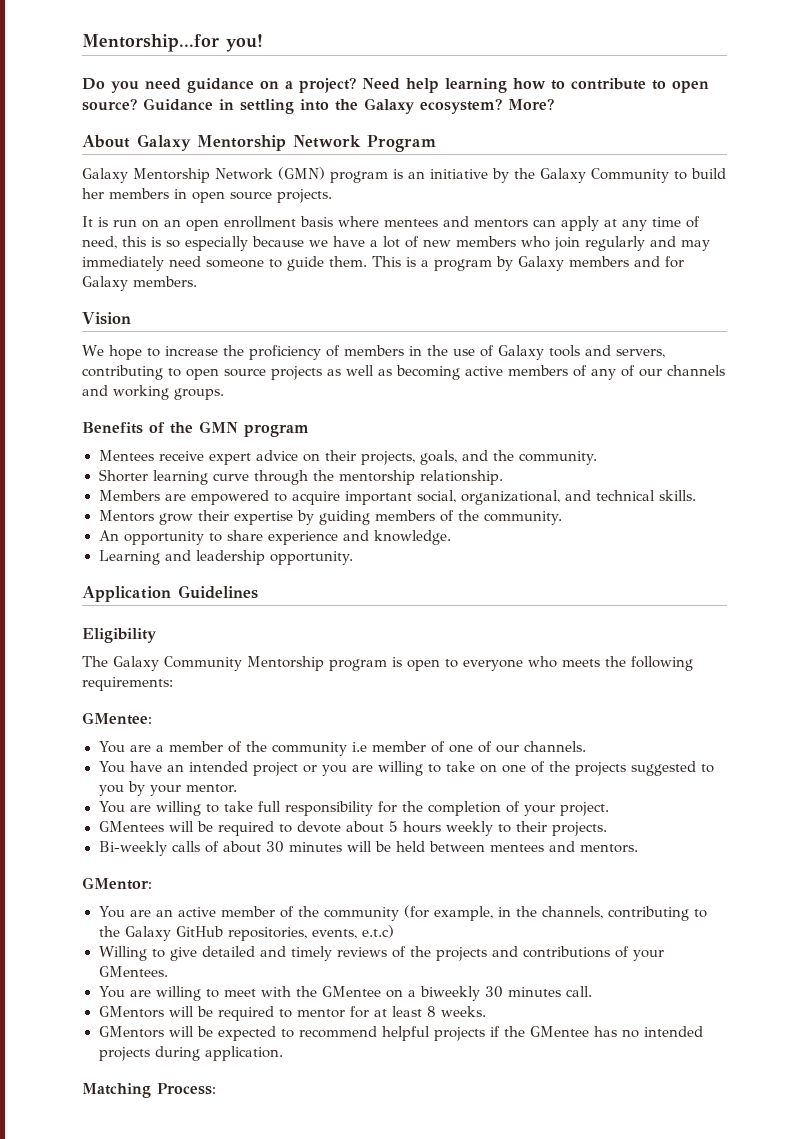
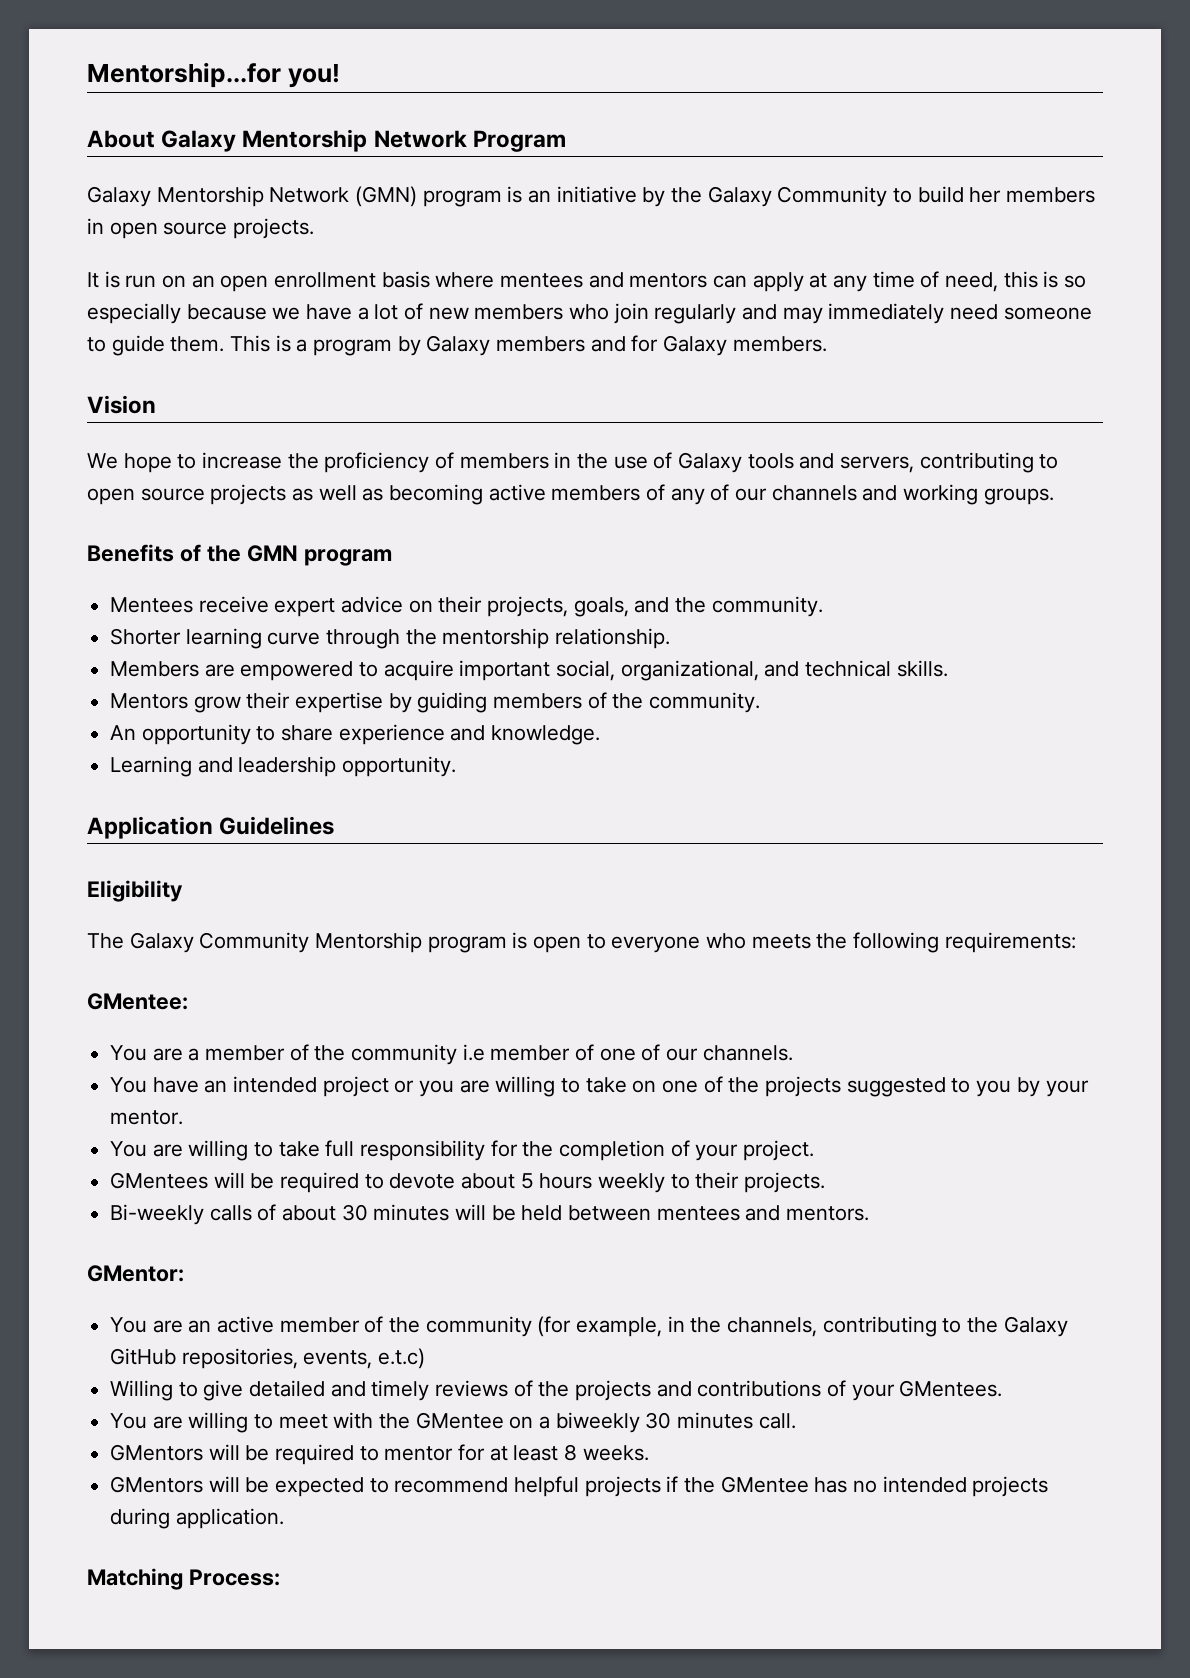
- Do you need guidance on a project? Need help learning how to contribute to open source? Guidance in settling into the Galaxy ecosystem? More?

